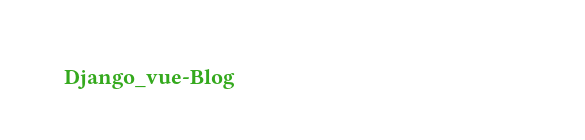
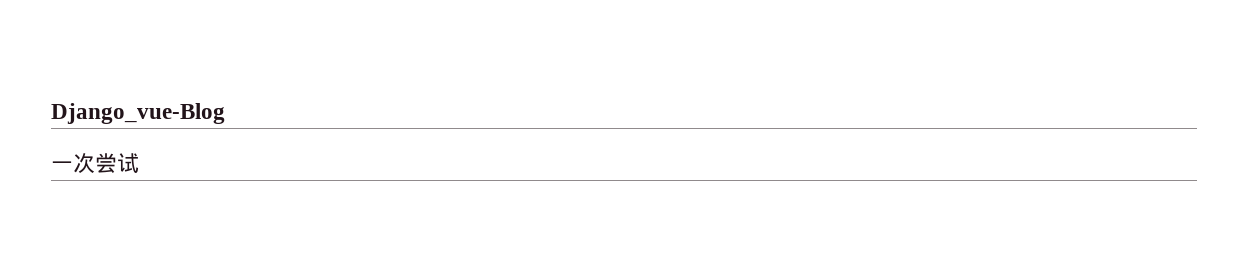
+ 一次尝试

